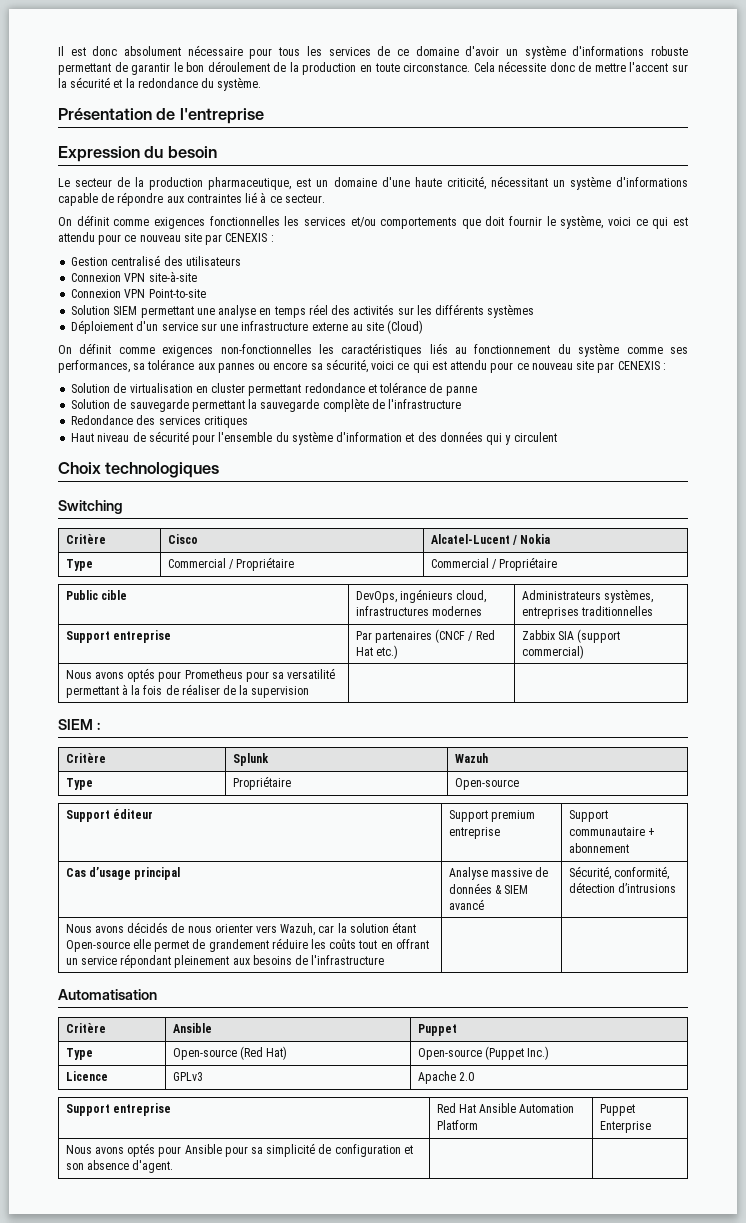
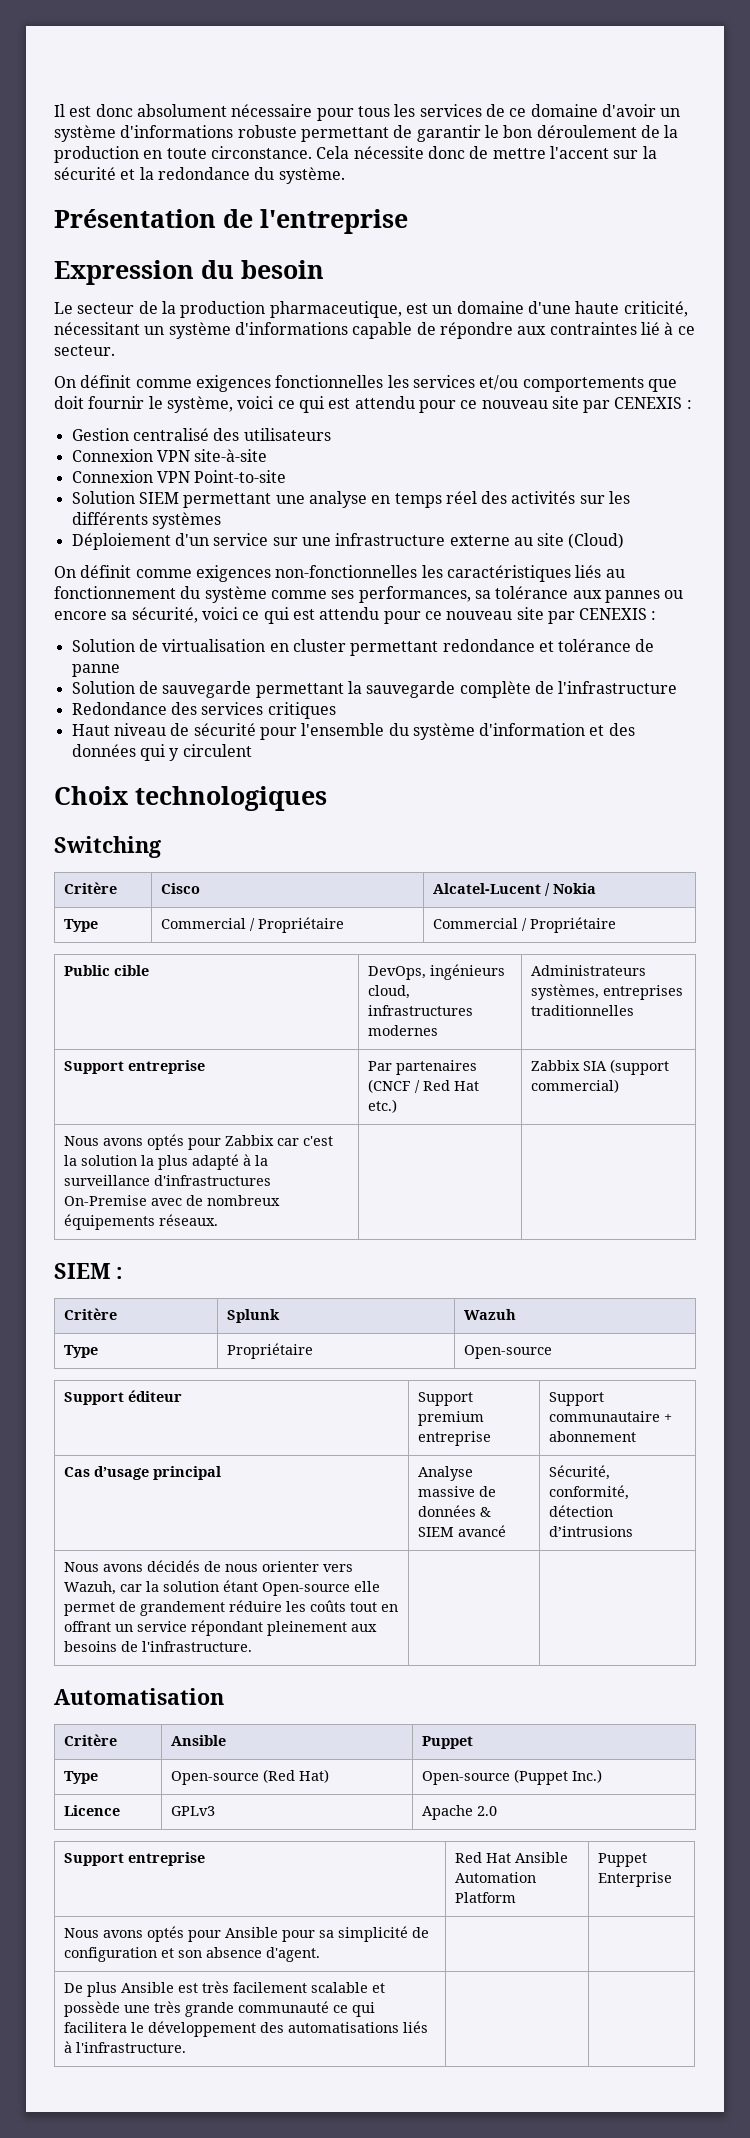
- Nous avons optés pour Prometheus pour sa versatilité permettant à la fois de réaliser de la supervision | |
+ Nous avons optés pour Zabbix car c'est la solution la plus adapté à la surveillance d'infrastructures On-Premise avec de nombreux équipements réseaux. | |
- Nous avons décidés de nous orienter vers Wazuh, car la solution étant Open-source elle permet de grandement réduire les coûts tout en offrant un service répondant pleinement aux besoins de l'infrastructure | |
+ Nous avons décidés de nous orienter vers Wazuh, car la solution étant Open-source elle permet de grandement réduire les coûts tout en offrant un service répondant pleinement aux besoins de l'infrastructure. | |
+ De plus Ansible est très facilement scalable et possède une très grande communauté ce qui facilitera le développement des automatisations liés à l'infrastructure. | |

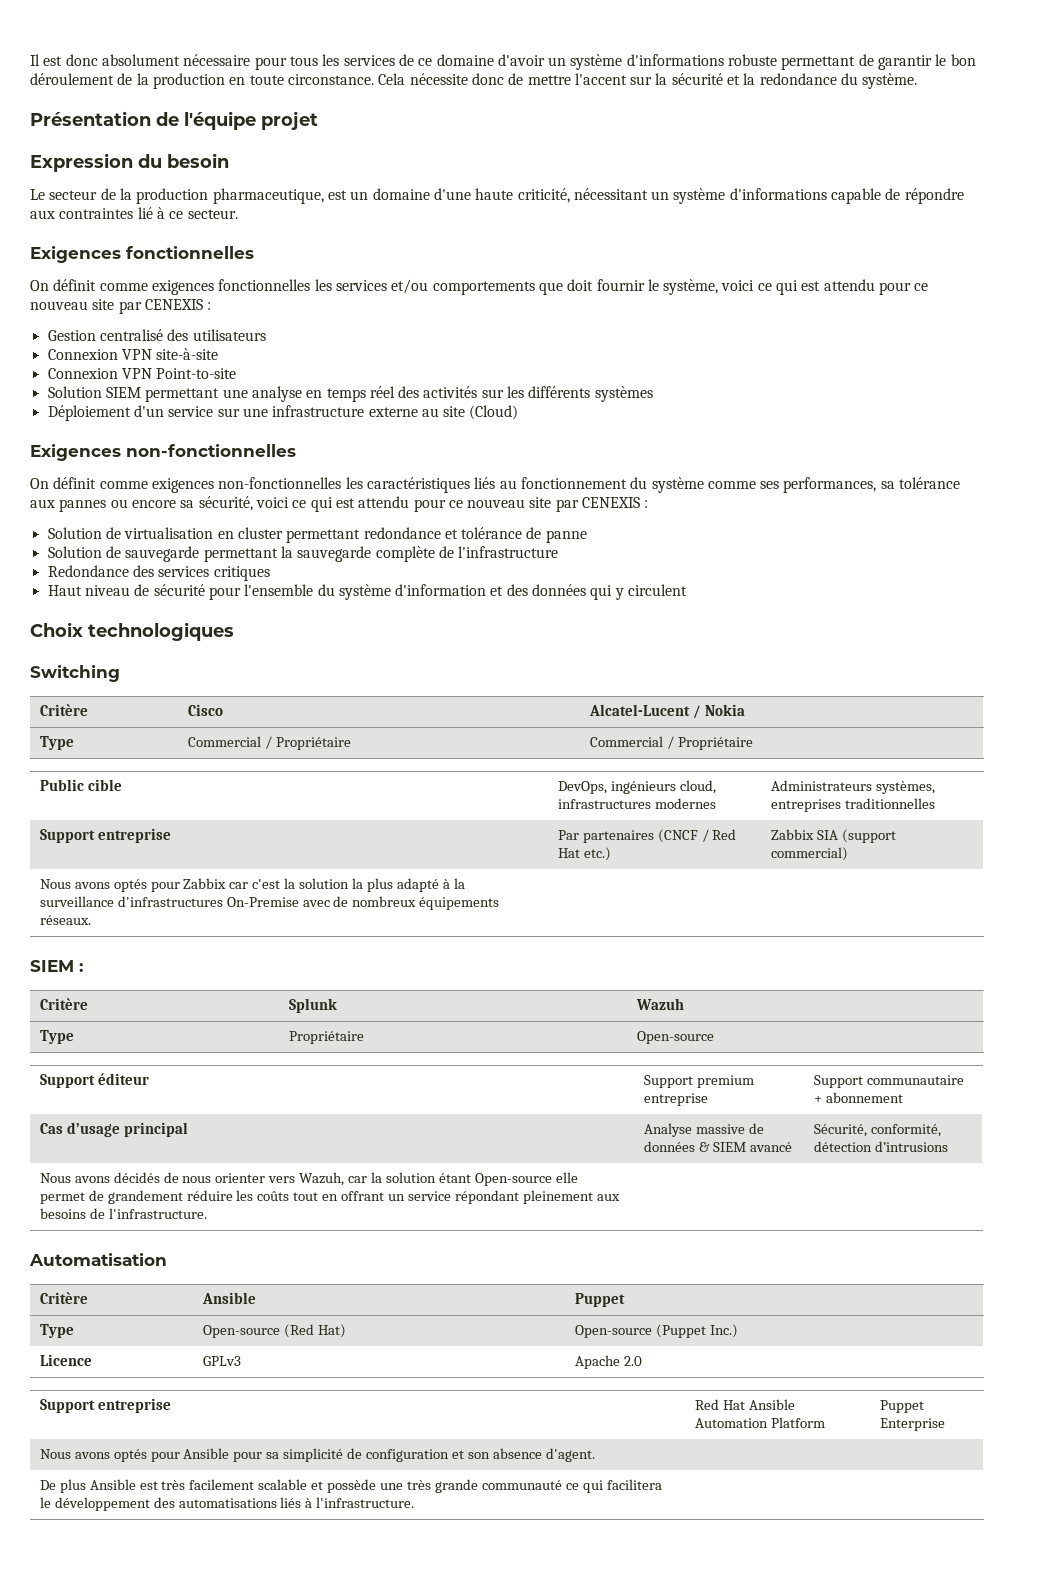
- Présentation de l'entreprise
+ Présentation de l'équipe projet
+ Exigences fonctionnelles
+ Exigences non-fonctionnelles

